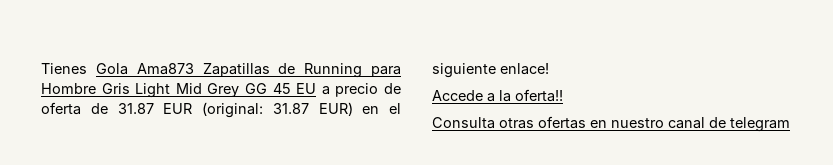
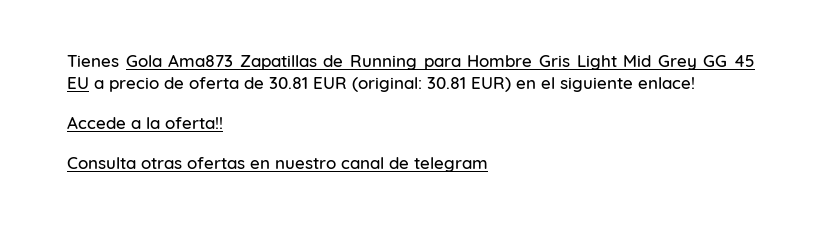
- Tienes Gola Ama873 Zapatillas de Running para Hombre Gris Light Mid Grey GG 45 EU a precio de oferta de 31.87 EUR (original: 31.87 EUR) en el siguiente enlace!
+ Tienes Gola Ama873 Zapatillas de Running para Hombre Gris Light Mid Grey GG 45 EU a precio de oferta de 30.81 EUR (original: 30.81 EUR) en el siguiente enlace!

